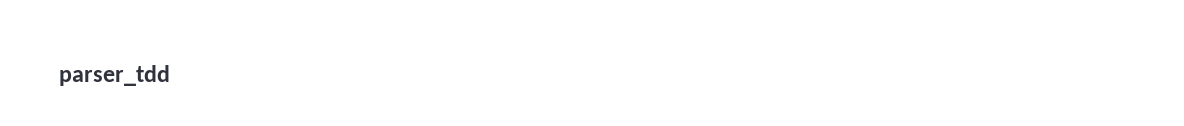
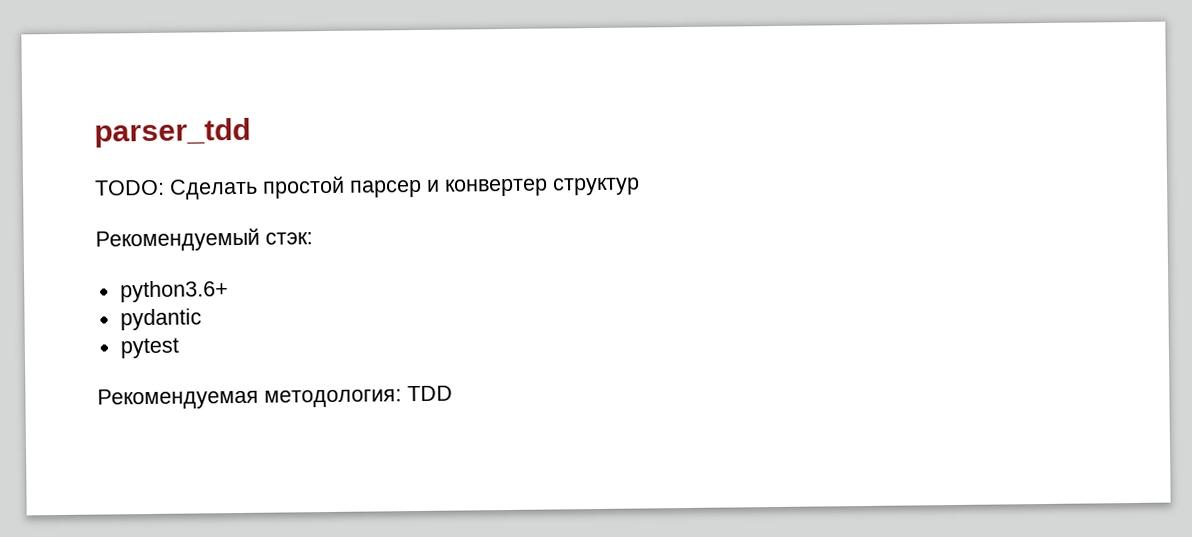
+ TODO: Сделать простой парсер и конвертер структур
+ Рекомендуемый стэк:
+ python3.6+
+ pydantic
+ pytest
+ Рекомендуемая методология: TDD

